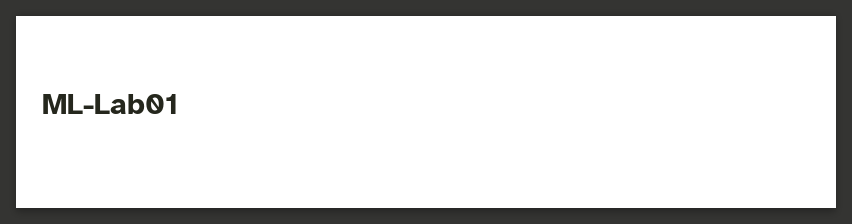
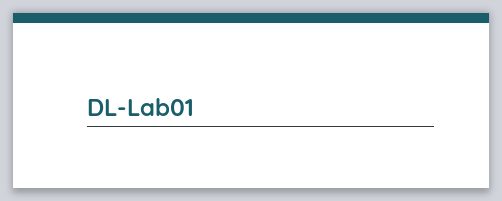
- ML-Lab01
+ DL-Lab01

